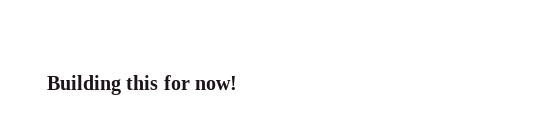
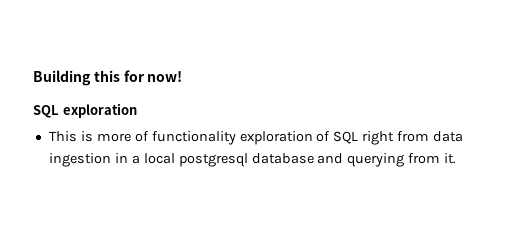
+ SQL exploration
+ This is more of functionality exploration of SQL right from data ingestion in a local postgresql database and querying from it.

